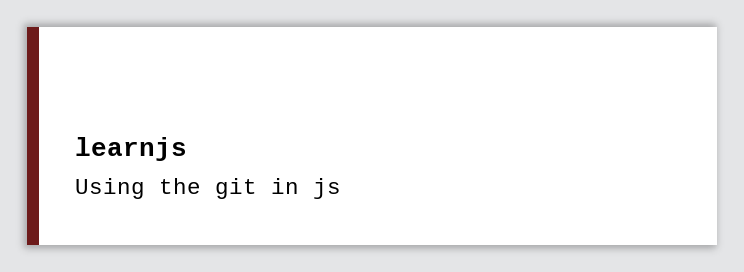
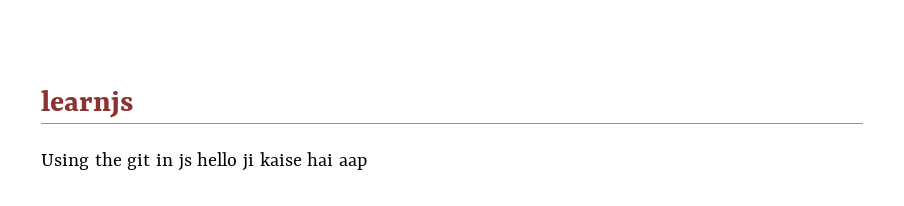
- Using the git in js
+ Using the git in js hello ji kaise hai aap

